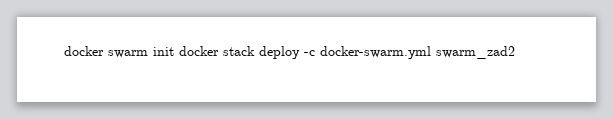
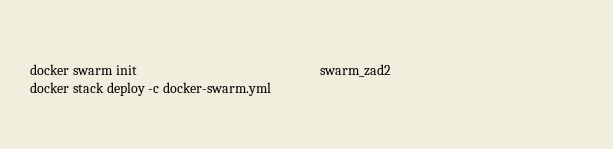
- docker swarm init docker stack deploy -c docker-swarm.yml swarm_zad2
+ docker swarm init
+ docker stack deploy -c docker-swarm.yml swarm_zad2

